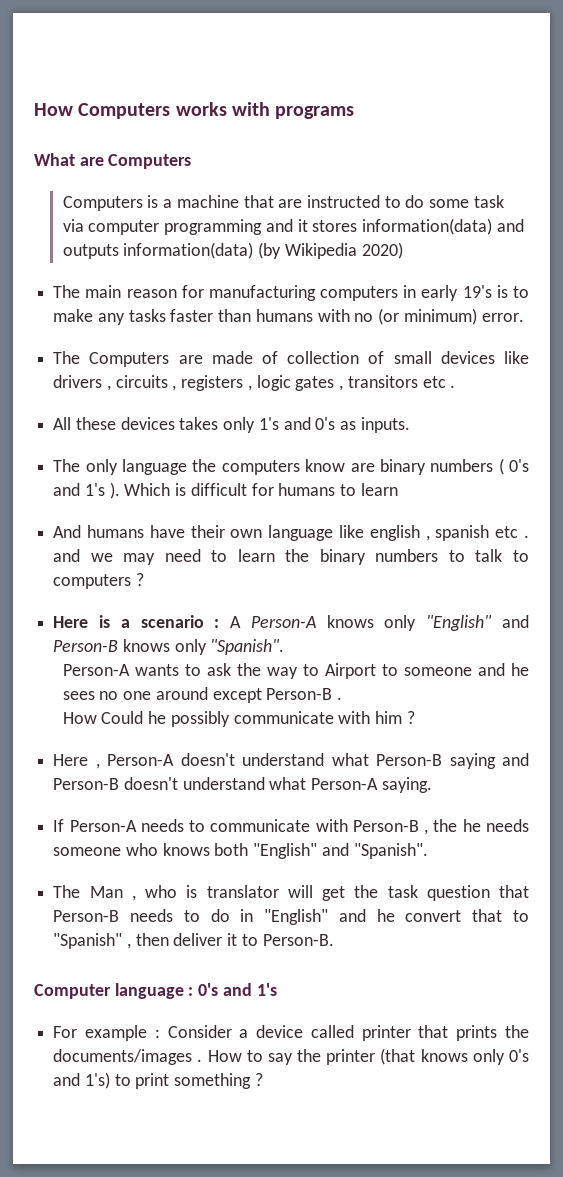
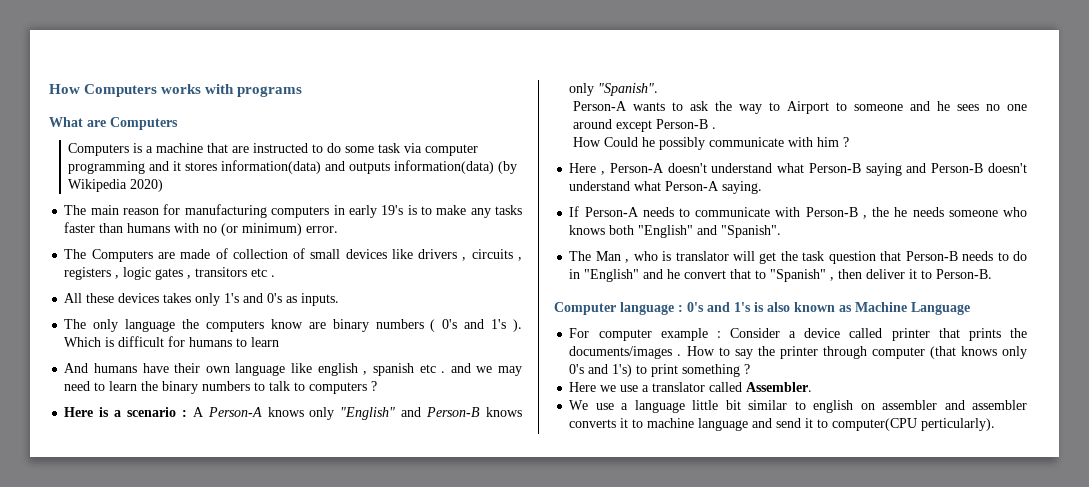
- Computer language : 0's and 1's
+ Computer language : 0's and 1's is also known as Machine Language
- For example : Consider a device called printer that prints the documents/images .
+ For computer example : Consider a device called printer that prints the documents/images .
- How to say the printer (that knows only 0's and 1's) to print something ?
+ How to say the printer through computer (that knows only 0's and 1's) to print something ?
+ Here we use a translator called Assembler.
+ We use a language little bit similar to english on assembler and assembler converts it to machine language and send it to computer(CPU perticularly).

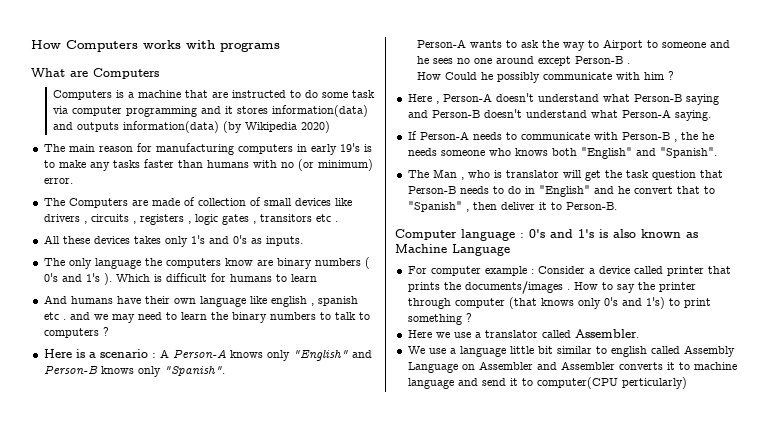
- We use a language little bit similar to english on assembler and assembler converts it to machine language and send it to computer(CPU perticularly).
+ We use a language little bit similar to english called Assembly Language on Assembler and Assembler converts it to machine language and send it to computer(CPU perticularly)

